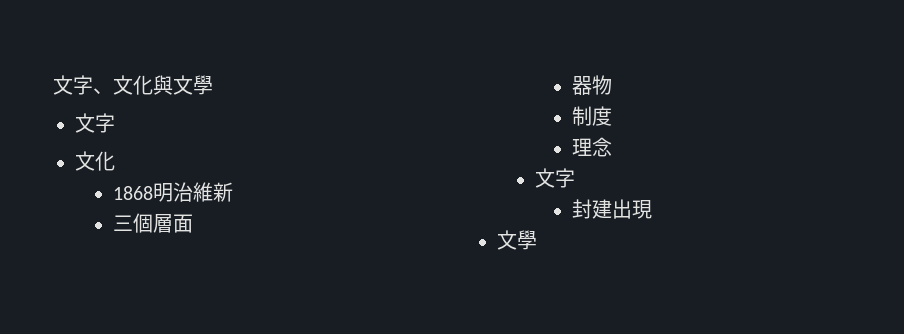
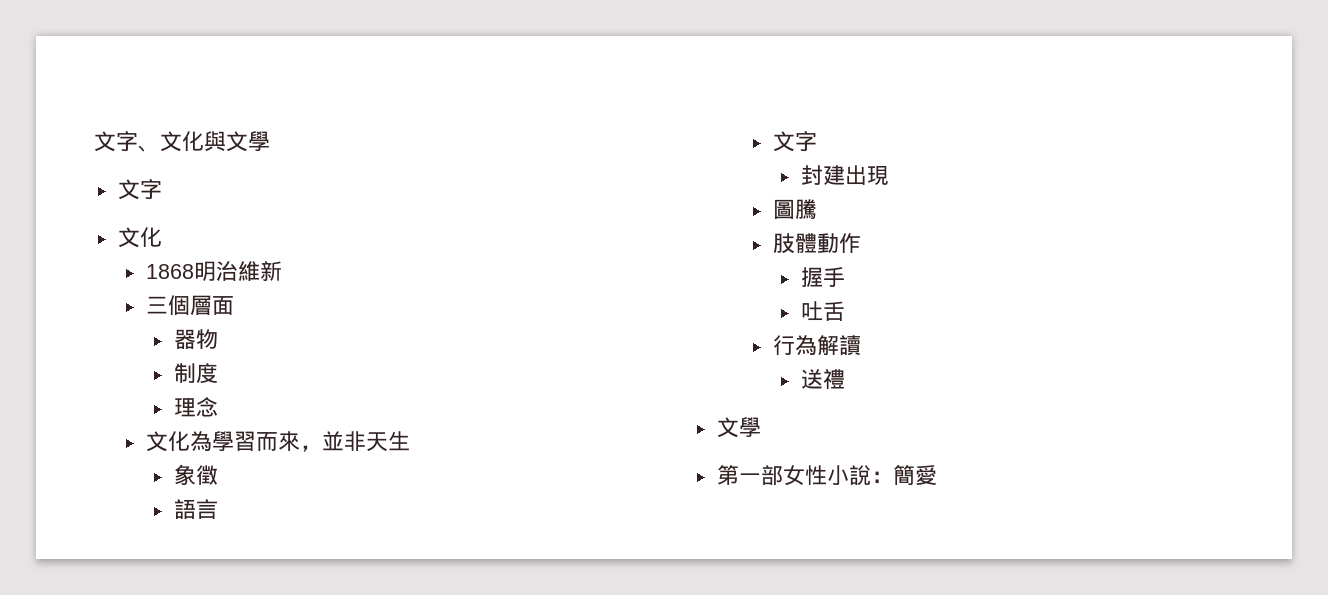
  理念
+ 文化為學習而來，並非天生
+ 象徵
+ 語言
  文字
  封建出現
+ 圖騰
+ 肢體動作
+ 握手
+ 吐舌
+ 行為解讀
+ 送禮
  文學
+ 第一部女性小說：簡愛

